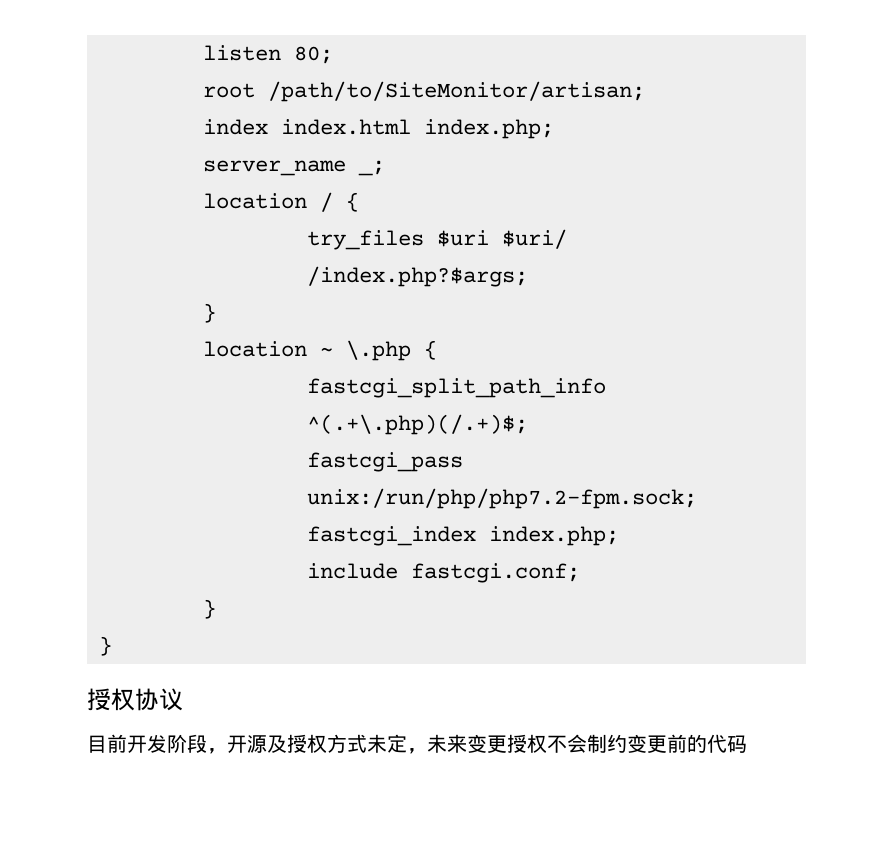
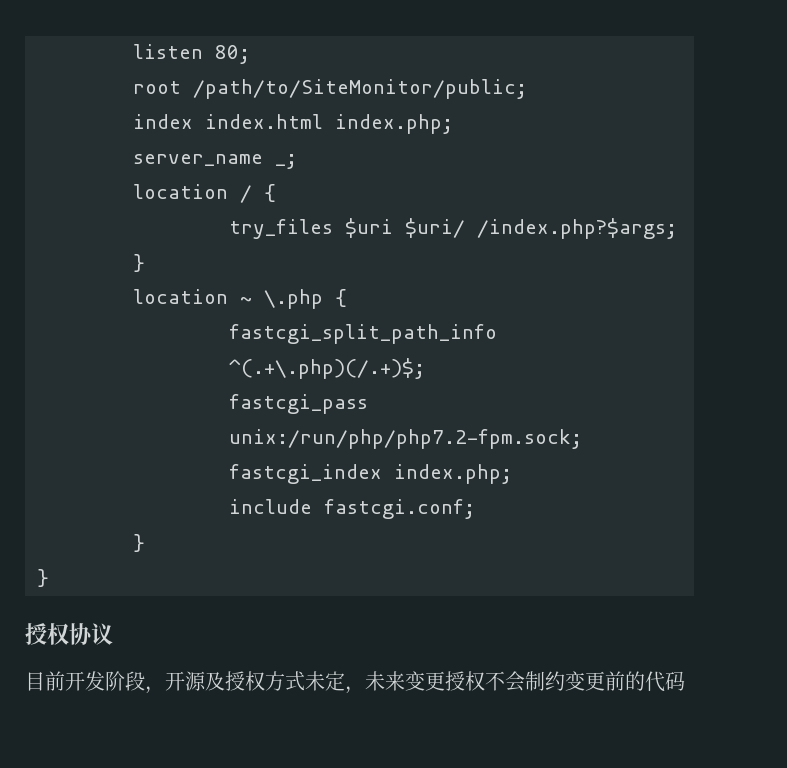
- root /path/to/SiteMonitor/artisan;
+ root /path/to/SiteMonitor/public;

